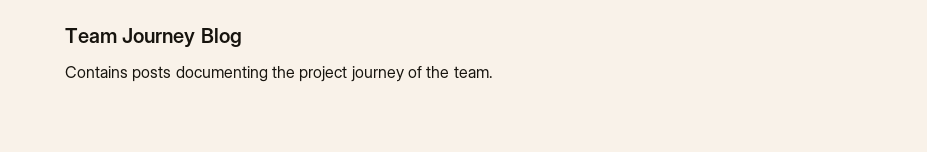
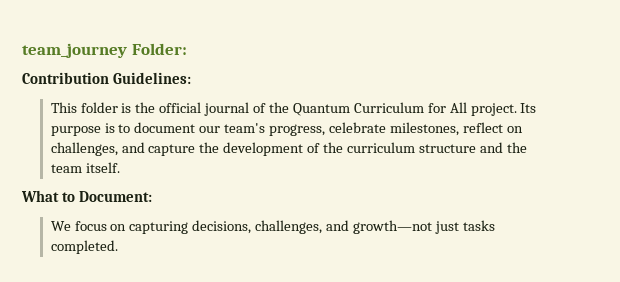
- Team Journey Blog
- Contains posts documenting the project journey of the team.
+ team_journey Folder:
+ Contribution Guidelines:
+ This folder is the official journal of the Quantum Curriculum for All project. Its purpose is to document our team's progress, celebrate milestones, reflect on challenges, and capture the development of the curriculum structure and the team itself.
+ What to Document:
+ We focus on capturing decisions, challenges, and growth—not just tasks completed.

